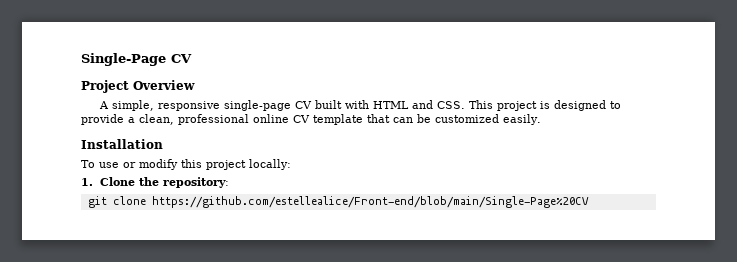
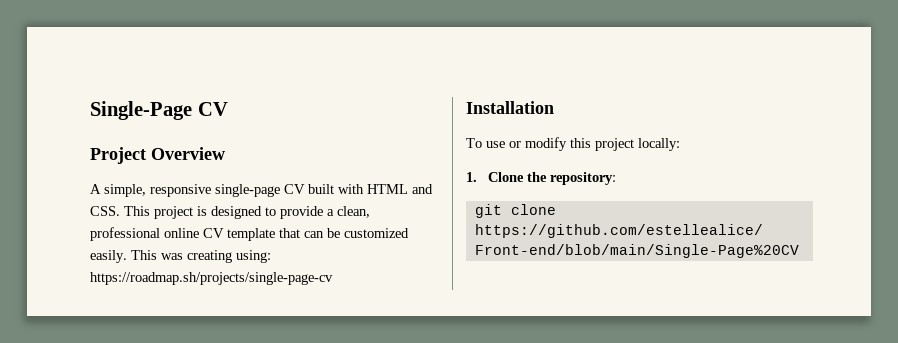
+ This was creating using: https://roadmap.sh/projects/single-page-cv

